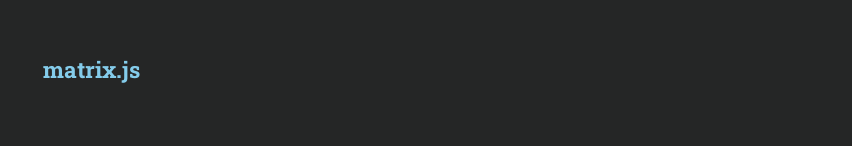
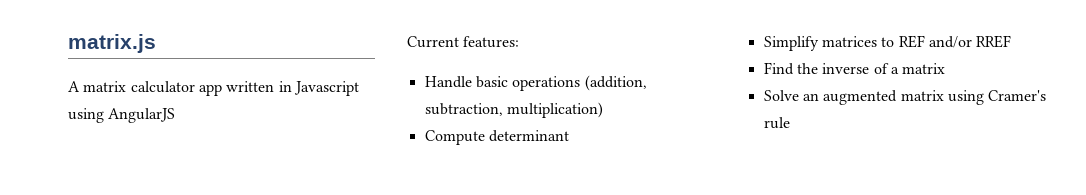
+ A matrix calculator app written in Javascript using AngularJS
+ Current features:
+ Handle basic operations (addition, subtraction, multiplication)
+ Compute determinant
+ Simplify matrices to REF and/or RREF
+ Find the inverse of a matrix
+ Solve an augmented matrix using Cramer's rule

